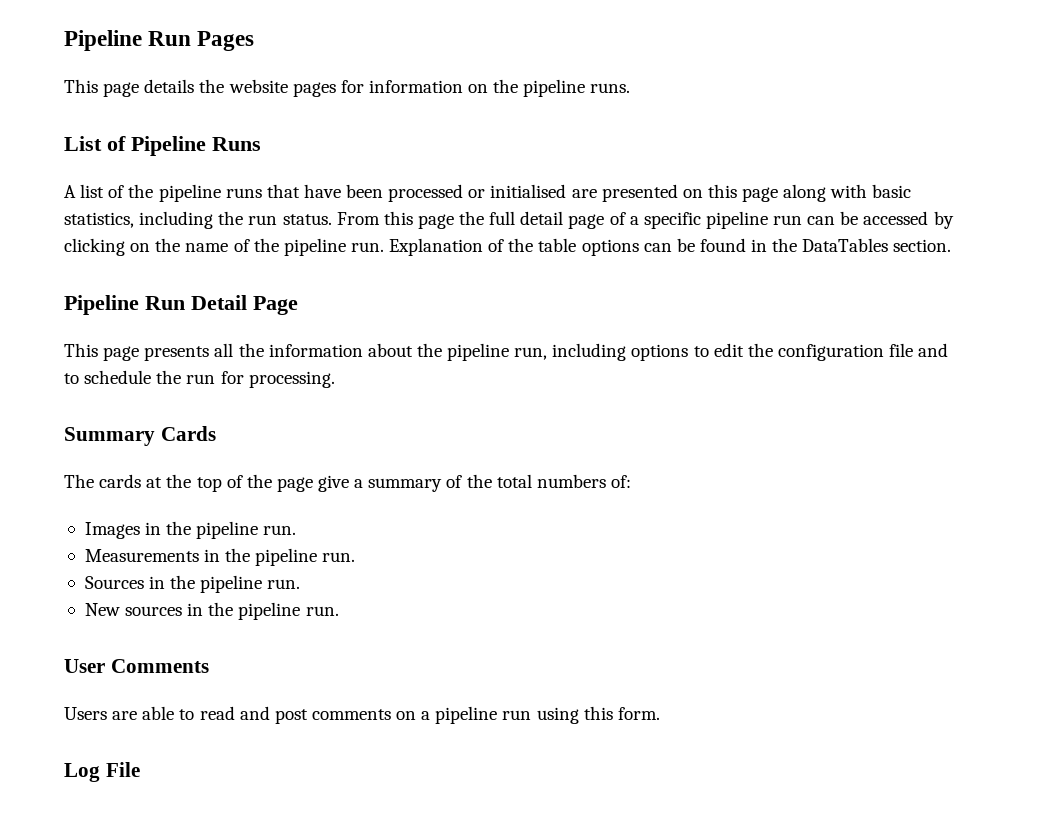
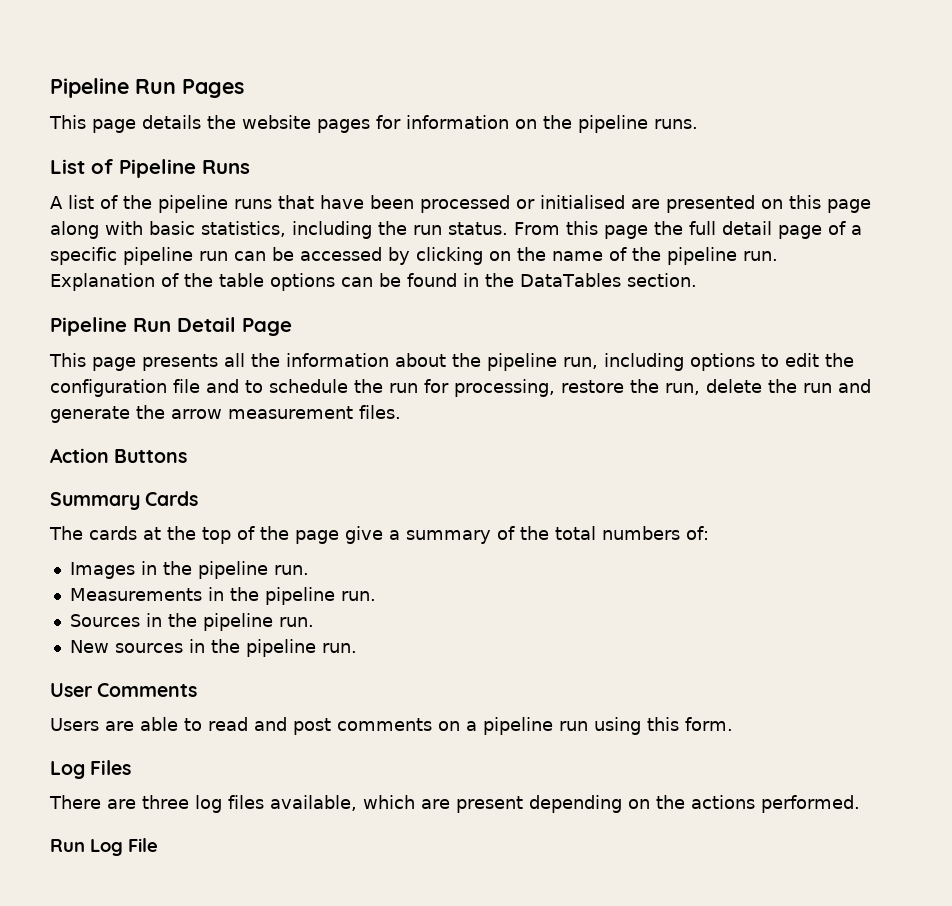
- This page presents all the information about the pipeline run, including options to edit the configuration file and to schedule the run for processing.
+ This page presents all the information about the pipeline run, including options to edit the configuration file and to schedule the run for processing, restore the run, delete the run and generate the arrow measurement files.
+ Action Buttons
- Log File
+ Log Files
+ There are three log files available, which are present depending on the actions performed.
+ Run Log File

